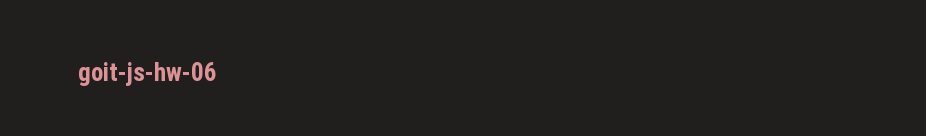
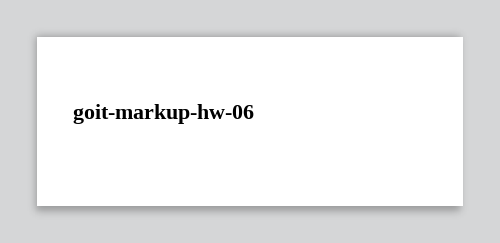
- goit-js-hw-06
+ goit-markup-hw-06

